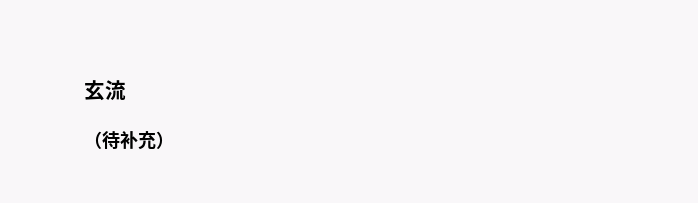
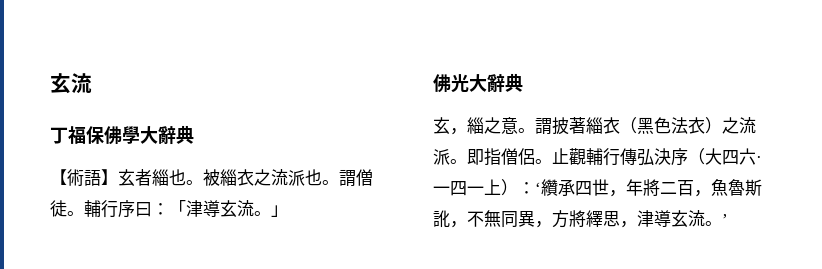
- （待补充）
+ 丁福保佛學大辭典
+ 【術語】玄者緇也。被緇衣之流派也。謂僧徒。輔行序曰：「津導玄流。」
+ 佛光大辭典
+ 玄，緇之意。謂披著緇衣（黑色法衣）之流派。即指僧侶。止觀輔行傳弘決序（大四六·一四一上）：‘纘承四世，年將二百，魚魯斯訛，不無同異，方將繹思，津導玄流。’

